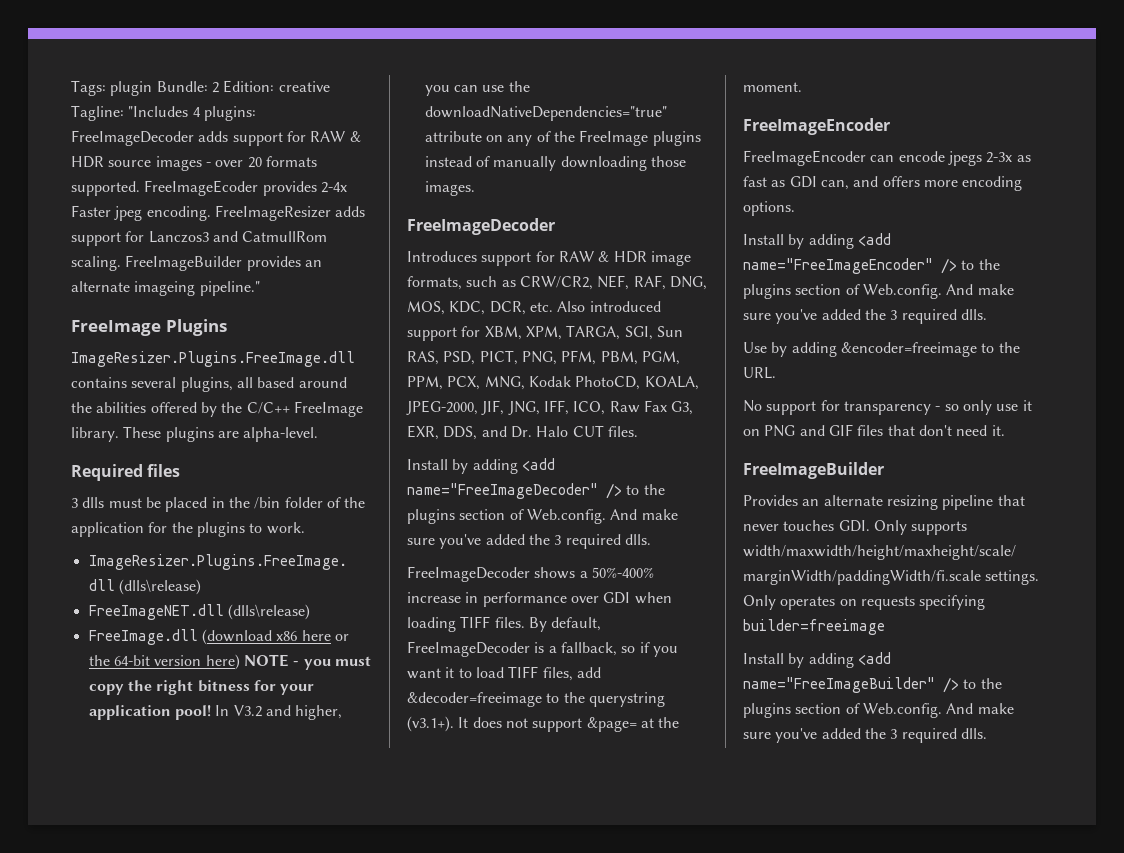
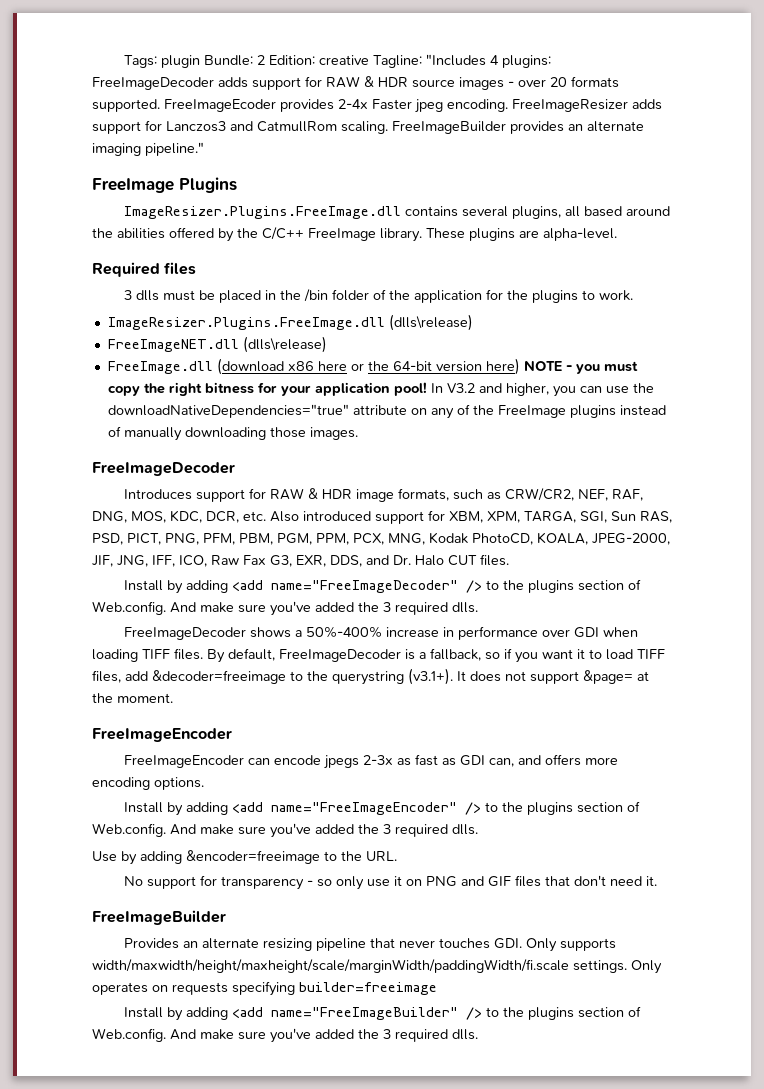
- FreeImageBuilder provides an alternate imageing pipeline."
+ FreeImageBuilder provides an alternate imaging pipeline."

